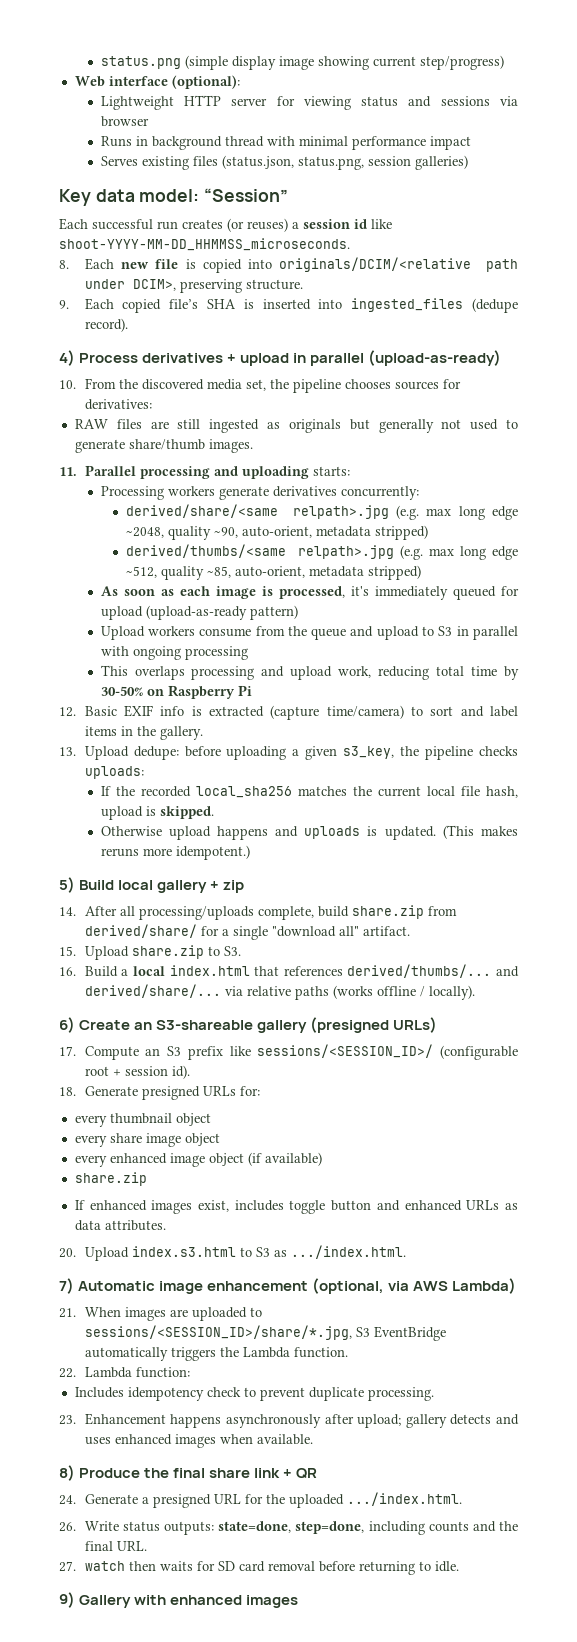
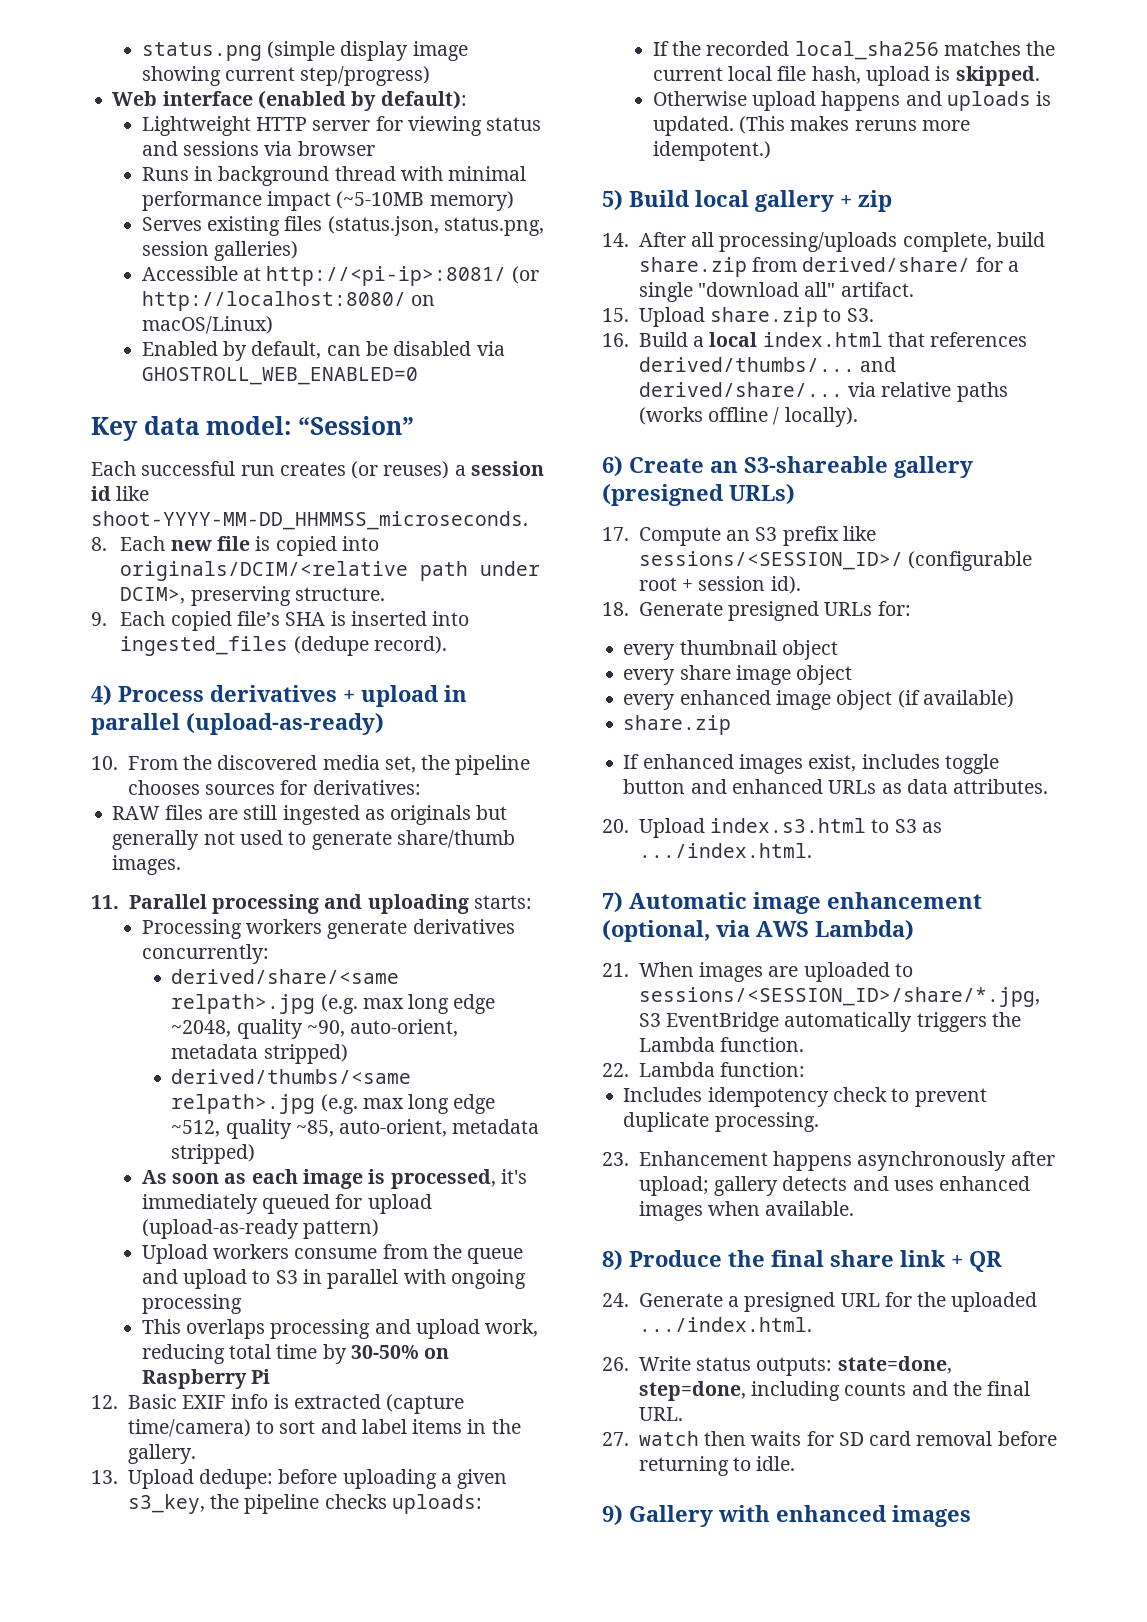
- Web interface (optional):
+ Web interface (enabled by default):
- Runs in background thread with minimal performance impact
+ Runs in background thread with minimal performance impact (~5-10MB memory)
+ Accessible at http://<pi-ip>:8081/ (or http://localhost:8080/ on macOS/Linux)
+ Enabled by default, can be disabled via GHOSTROLL_WEB_ENABLED=0

